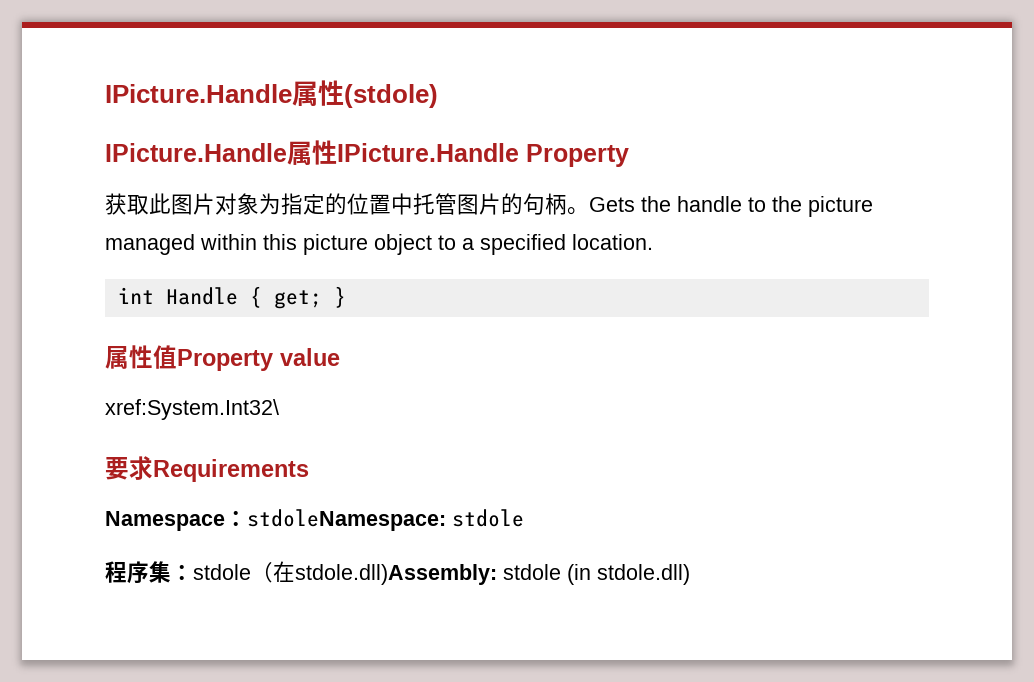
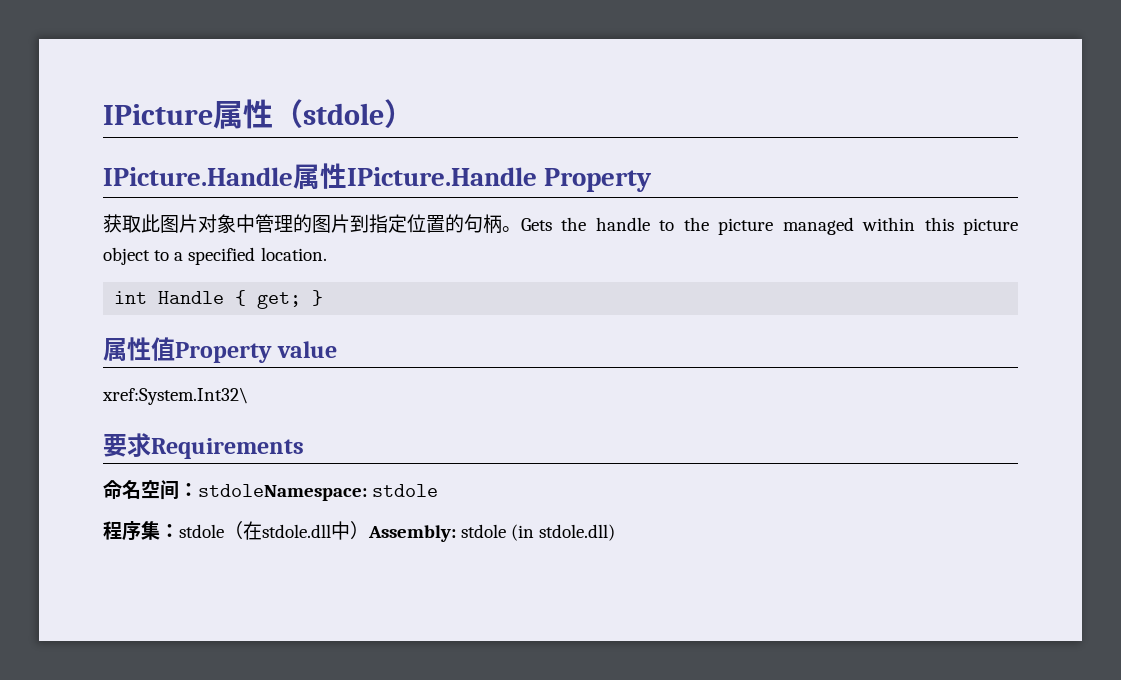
- IPicture.Handle属性(stdole)
+ IPicture属性（stdole）
- 获取此图片对象为指定的位置中托管图片的句柄。
+ 获取此图片对象中管理的图片到指定位置的句柄。
- Namespace：stdoleNamespace: stdole
+ 命名空间：stdoleNamespace: stdole
- 程序集：stdole（在stdole.dll)Assembly: stdole (in stdole.dll)
+ 程序集：stdole（在stdole.dll中）Assembly: stdole (in stdole.dll)

